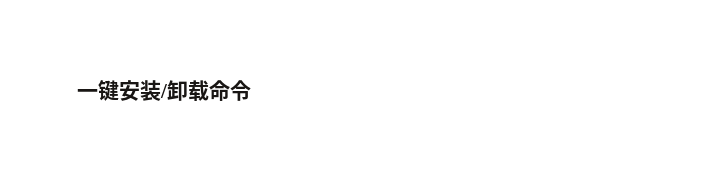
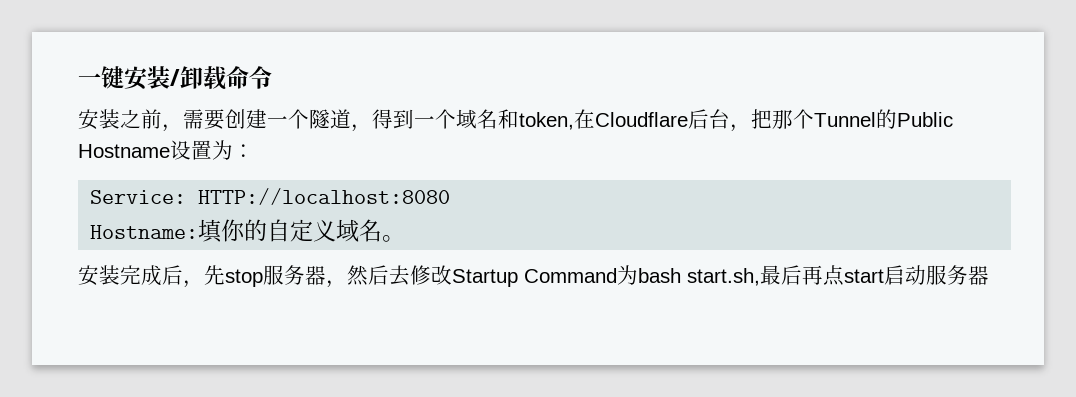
+ 安装之前，需要创建一个隧道，得到一个域名和token,在Cloudflare后台，把那个Tunnel的Public Hostname设置为：
+ Service: HTTP://localhost:8080
+ Hostname:填你的自定义域名。
+ 安装完成后，先stop服务器，然后去修改Startup Command为bash start.sh,最后再点start启动服务器

